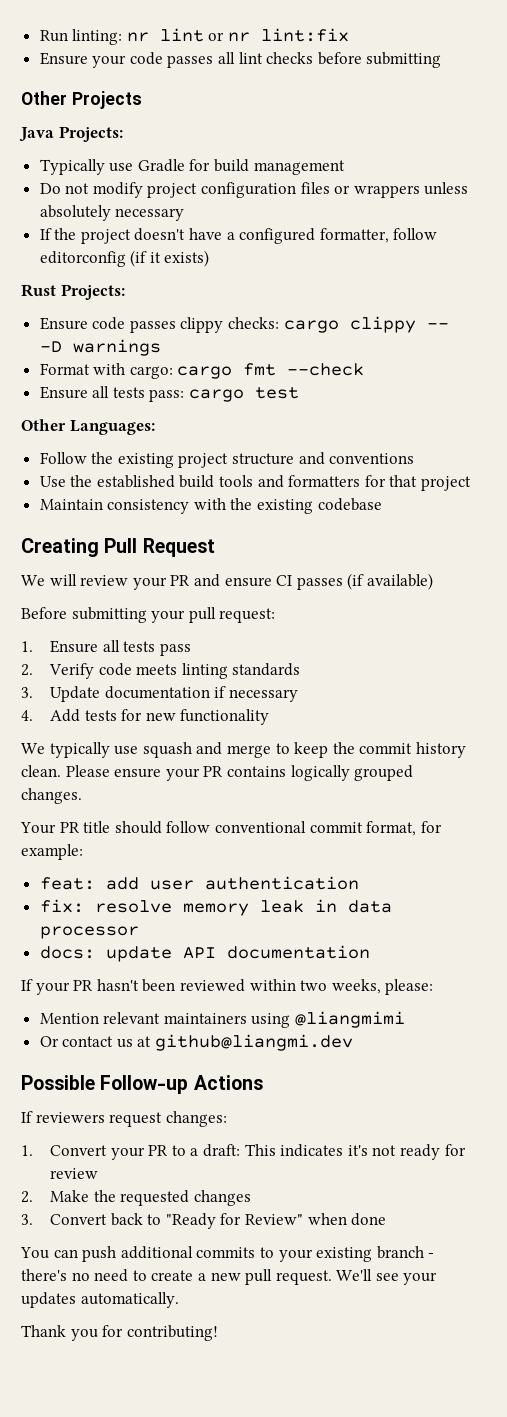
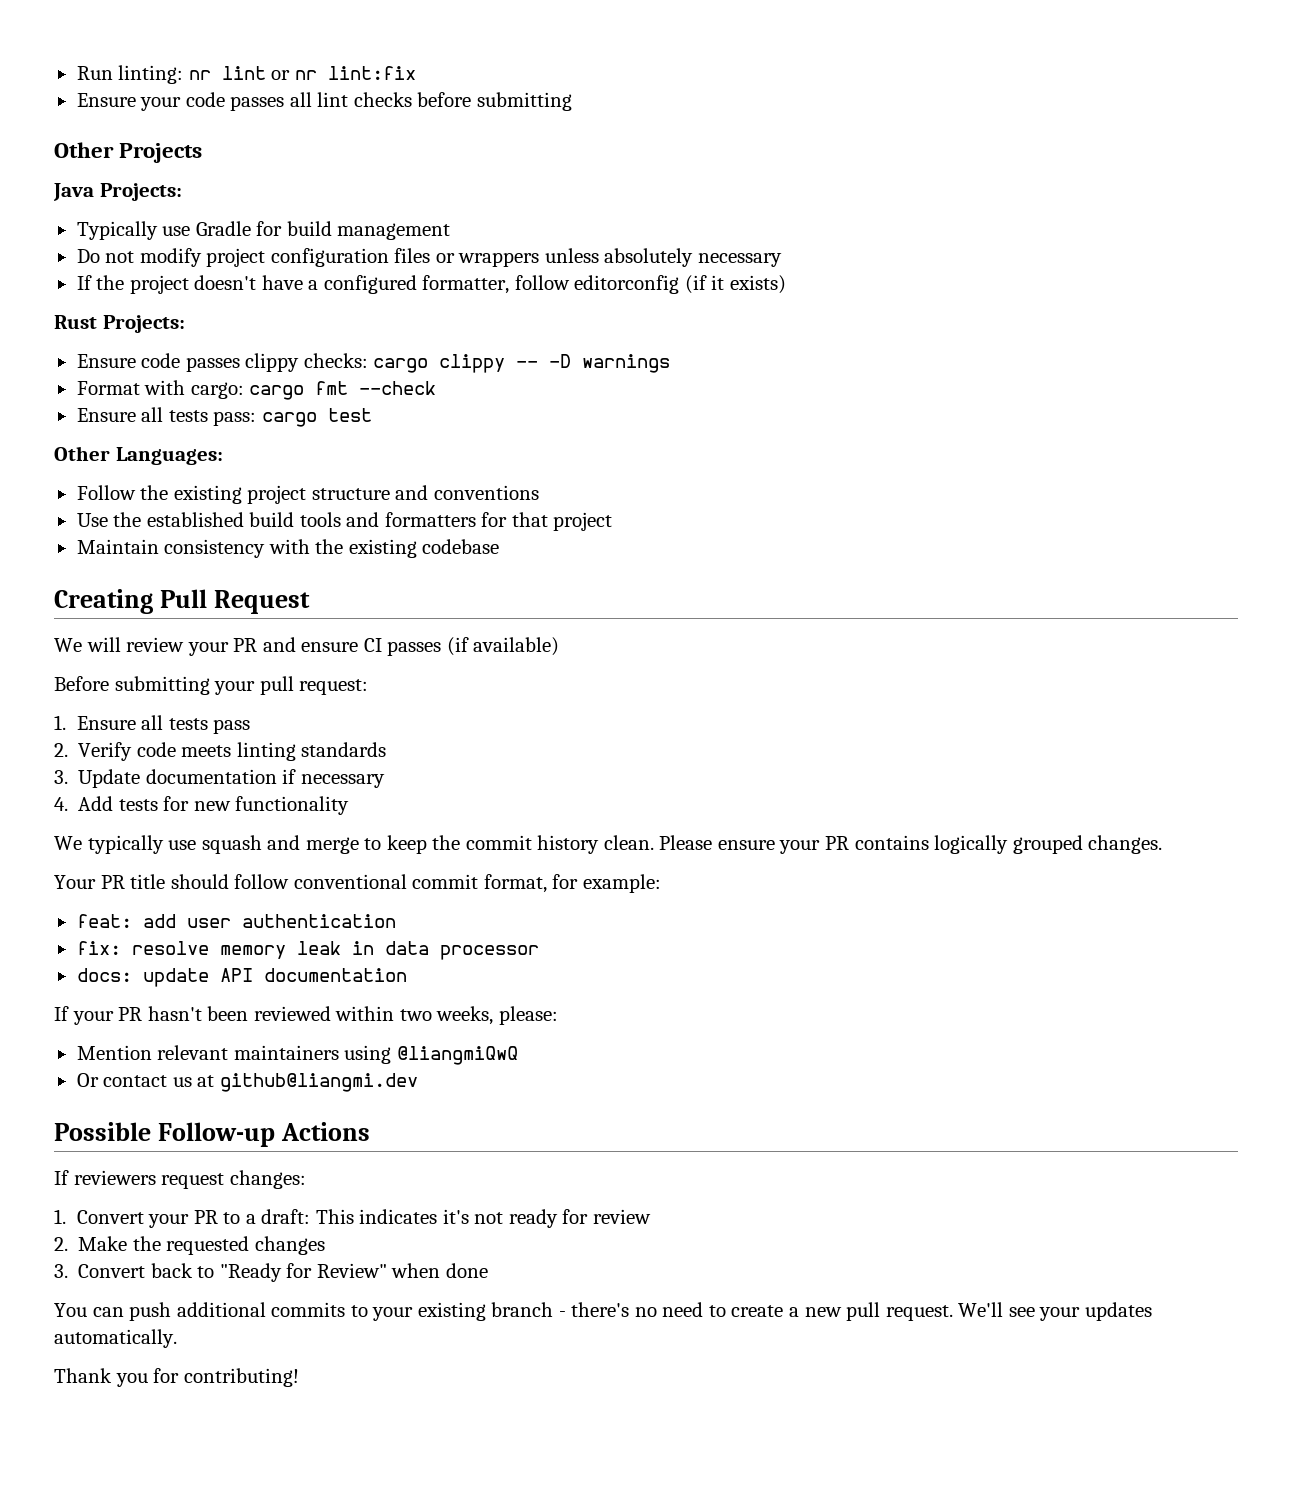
- Mention relevant maintainers using @liangmimi
+ Mention relevant maintainers using @liangmiQwQ

